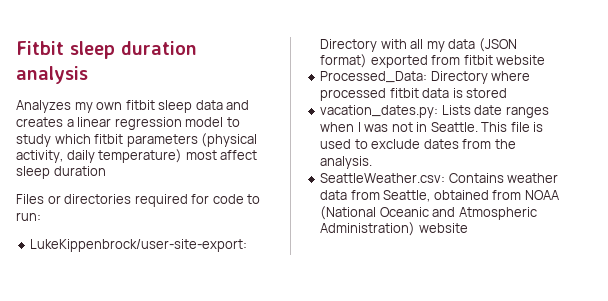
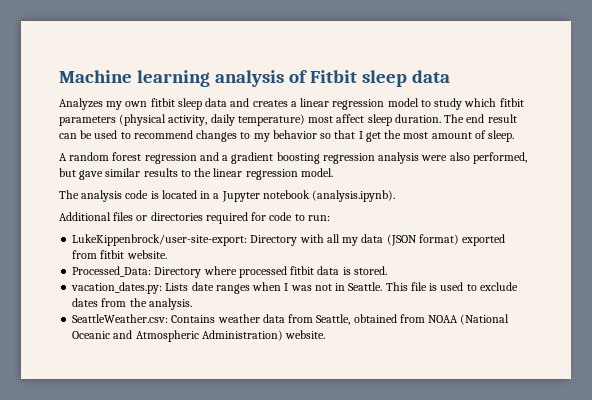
- Fitbit sleep duration analysis
+ Machine learning analysis of Fitbit sleep data
- Analyzes my own fitbit sleep data and creates a linear regression model to study which fitbit parameters (physical activity, daily temperature) most affect sleep duration
- Files or directories required for code to run:
+ Analyzes my own fitbit sleep data and creates a linear regression model to study which fitbit parameters (physical activity, daily temperature) most affect sleep duration. The end result can be used to recommend changes to my behavior so that I get the most amount of sleep.
+ A random forest regression and a gradient boosting regression analysis were also performed, but gave similar results to the linear regression model.
+ The analysis code is located in a Jupyter notebook (analysis.ipynb).
+ Additional files or directories required for code to run:
- LukeKippenbrock/user-site-export: Directory with all my data (JSON format) exported from fitbit website
+ LukeKippenbrock/user-site-export: Directory with all my data (JSON format) exported from fitbit website.
- Processed_Data: Directory where processed fitbit data is stored
+ Processed_Data: Directory where processed fitbit data is stored.
- SeattleWeather.csv: Contains weather data from Seattle, obtained from NOAA (National Oceanic and Atmospheric Administration) website
+ SeattleWeather.csv: Contains weather data from Seattle, obtained from NOAA (National Oceanic and Atmospheric Administration) website.

